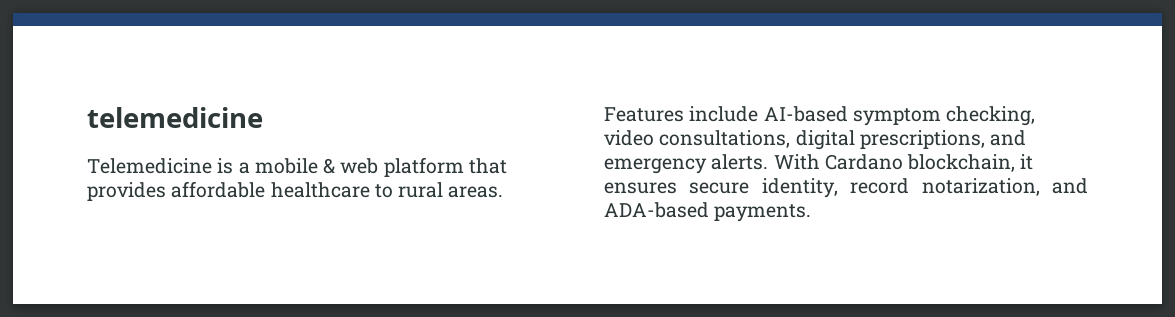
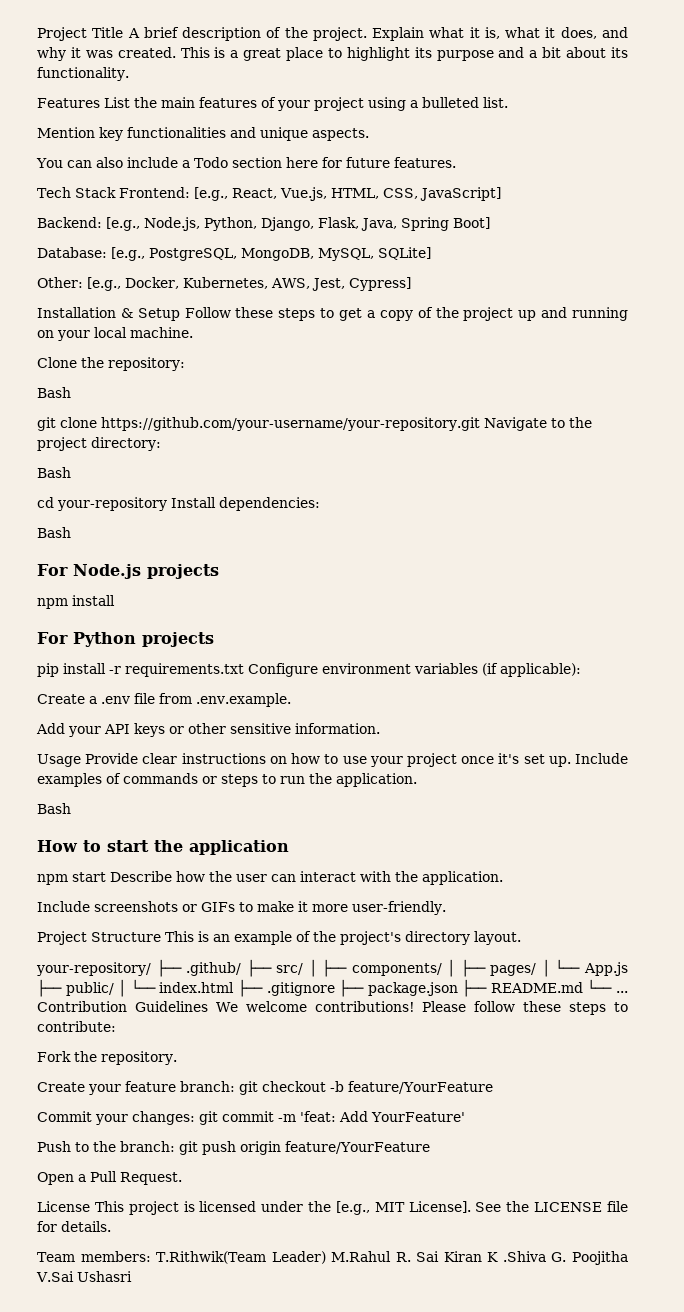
- telemedicine
- Telemedicine is a mobile & web platform that provides affordable healthcare to rural areas. Features include AI-based symptom checking, video consultations, digital prescriptions, and emergency alerts. With Cardano blockchain, it ensures secure identity, record notarization, and ADA-based payments.
+ Project Title A brief description of the project. Explain what it is, what it does, and why it was created. This is a great place to highlight its purpose and a bit about its functionality.
+ Features List the main features of your project using a bulleted list.
+ Mention key functionalities and unique aspects.
+ You can also include a Todo section here for future features.
+ Tech Stack Frontend: [e.g., React, Vue.js, HTML, CSS, JavaScript]
+ Backend: [e.g., Node.js, Python, Django, Flask, Java, Spring Boot]
+ Database: [e.g., PostgreSQL, MongoDB, MySQL, SQLite]
+ Other: [e.g., Docker, Kubernetes, AWS, Jest, Cypress]
+ Installation & Setup Follow these steps to get a copy of the project up and running on your local machine.
+ Clone the repository:
+ Bash
+ git clone https://github.com/your-username/your-repository.git Navigate to the project directory:
+ Bash
+ cd your-repository Install dependencies:
+ Bash
+ For Node.js projects
+ npm install
+ For Python projects
+ pip install -r requirements.txt Configure environment variables (if applicable):
+ Create a .env file from .env.example.
+ Add your API keys or other sensitive information.
+ Usage Provide clear instructions on how to use your project once it's set up. Include examples of commands or steps to run the application.
+ Bash
+ How to start the application
+ npm start Describe how the user can interact with the application.
+ Include screenshots or GIFs to make it more user-friendly.
+ Project Structure This is an example of the project's directory layout.
+ your-repository/ ├── .github/ ├── src/ │ ├── components/ │ ├── pages/ │ └── App.js ├── public/ │ └── index.html ├── .gitignore ├── package.json ├── README.md └── ... Contribution Guidelines We welcome contributions! Please follow these steps to contribute:
+ Fork the repository.
+ Create your feature branch: git checkout -b feature/YourFeature
+ Commit your changes: git commit -m 'feat: Add YourFeature'
+ Push to the branch: git push origin feature/YourFeature
+ Open a Pull Request.
+ License This project is licensed under the [e.g., MIT License]. See the LICENSE file for details.
+ Team members: T.Rithwik(Team Leader) M.Rahul R. Sai Kiran K .Shiva G. Poojitha V.Sai Ushasri

